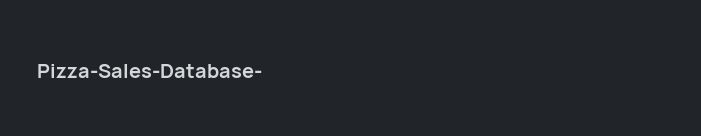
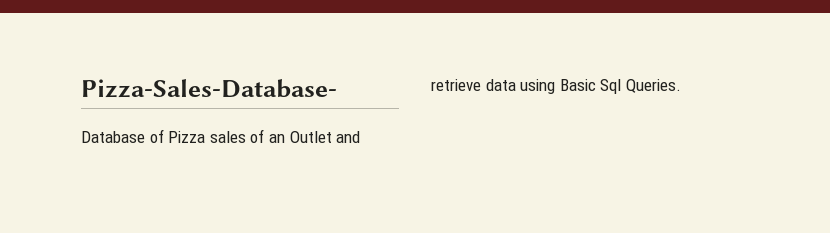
+ Database of Pizza sales of an Outlet and retrieve data using Basic Sql Queries.

